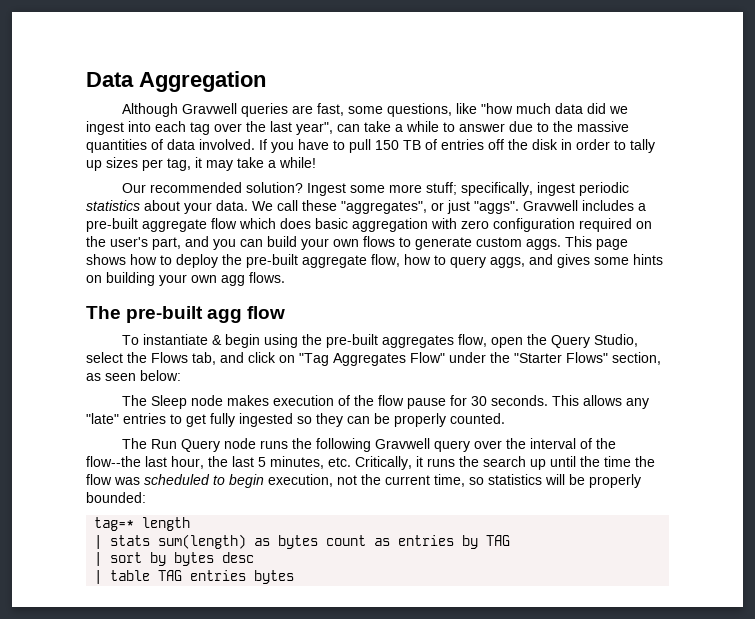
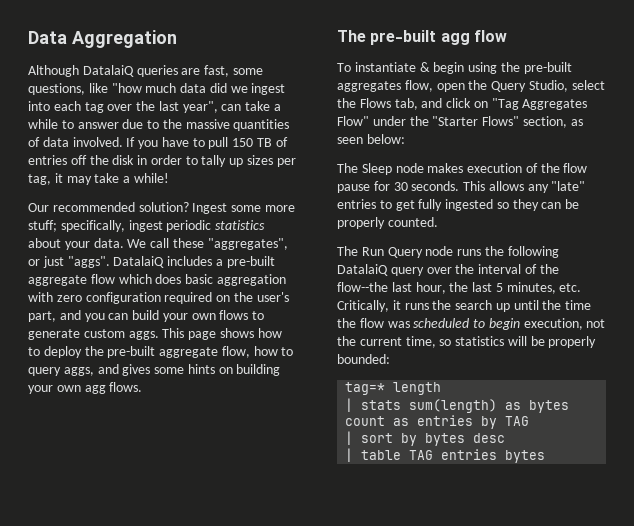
- Although Gravwell queries are fast, some questions, like "how much data did we ingest into each tag over the last year", can take a while to answer due to the massive quantities of data involved.
+ Although DatalaiQ queries are fast, some questions, like "how much data did we ingest into each tag over the last year", can take a while to answer due to the massive quantities of data involved.
- Gravwell includes a pre-built aggregate flow which does basic aggregation with zero configuration required on the user's part, and you can build your own flows to generate custom aggs.
+ DatalaiQ includes a pre-built aggregate flow which does basic aggregation with zero configuration required on the user's part, and you can build your own flows to generate custom aggs.
- The Run Query node runs the following Gravwell query over the interval of the flow--the last hour, the last 5 minutes, etc. Critically, it runs the search up until the time the flow was scheduled to begin execution, not the current time, so statistics will be properly bounded:
+ The Run Query node runs the following DatalaiQ query over the interval of the flow--the last hour, the last 5 minutes, etc. Critically, it runs the search up until the time the flow was scheduled to begin execution, not the current time, so statistics will be properly bounded:

